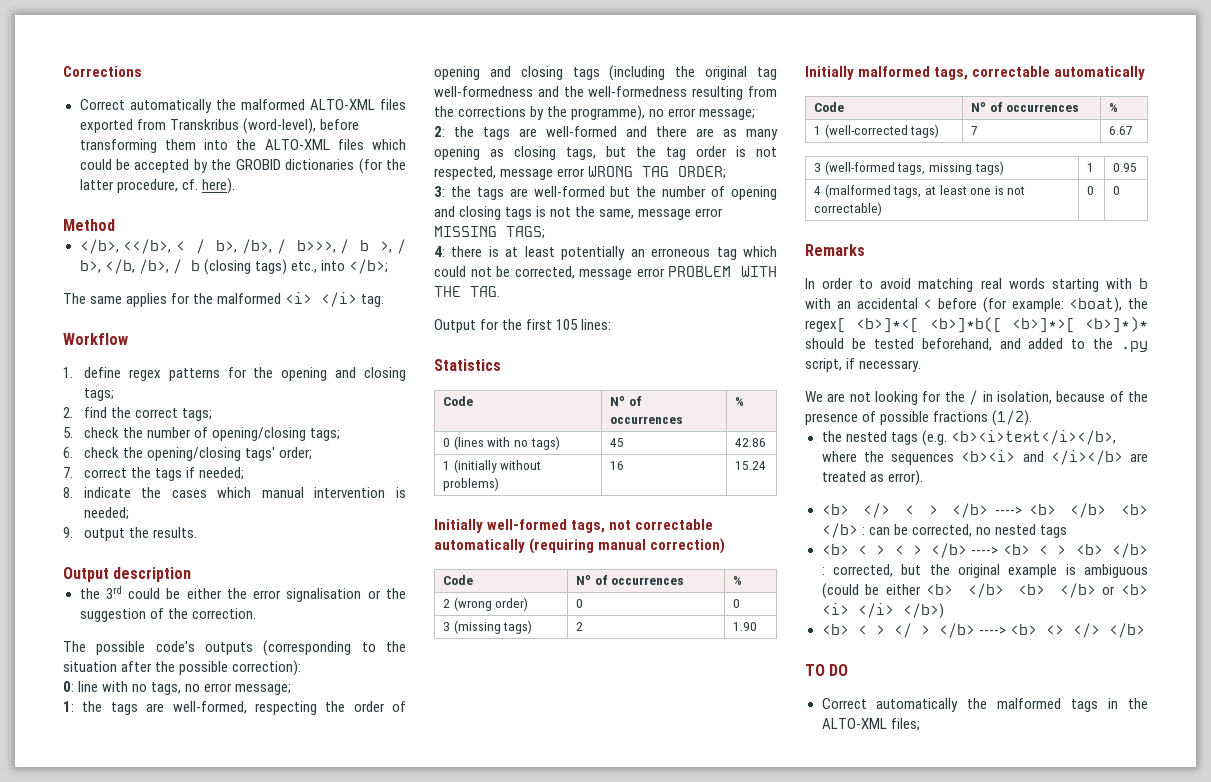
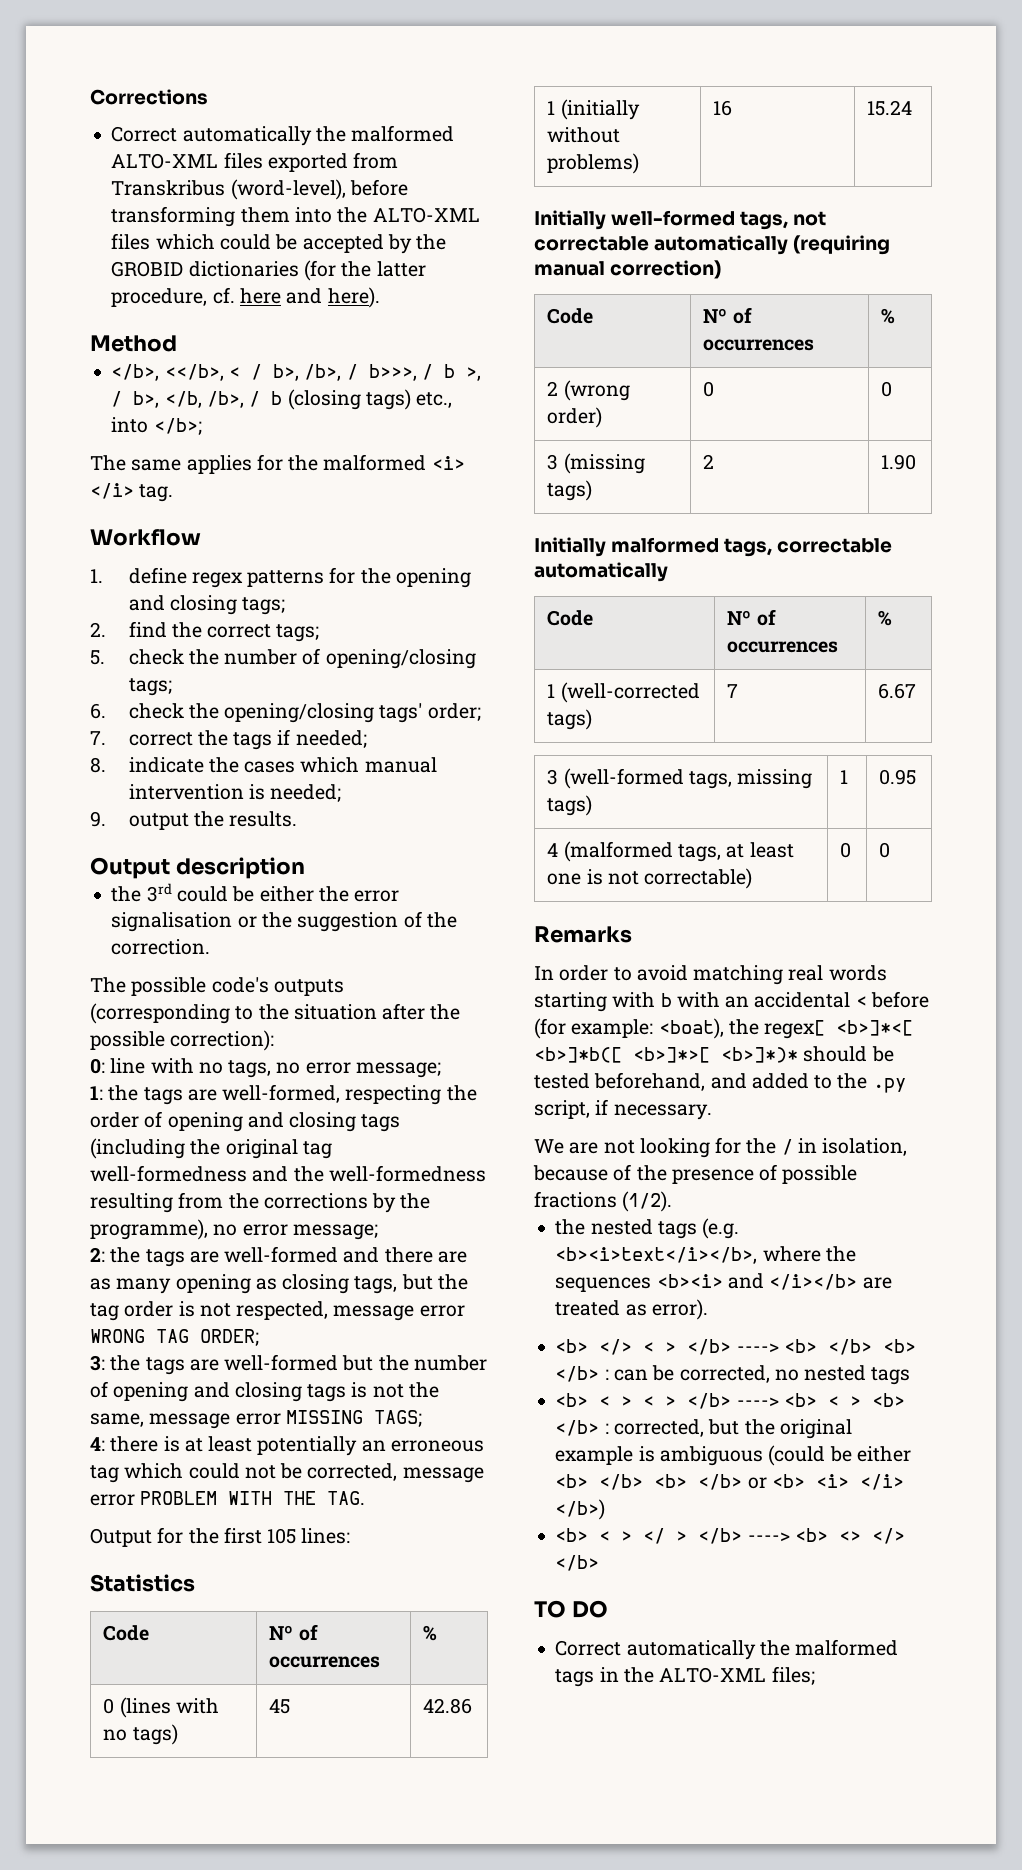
- Correct automatically the malformed ALTO-XML files exported from Transkribus (word-level), before transforming them into the ALTO-XML files which could be accepted by the GROBID dictionaries (for the latter procedure, cf. here).
+ Correct automatically the malformed ALTO-XML files exported from Transkribus (word-level), before transforming them into the ALTO-XML files which could be accepted by the GROBID dictionaries (for the latter procedure, cf. here and here).

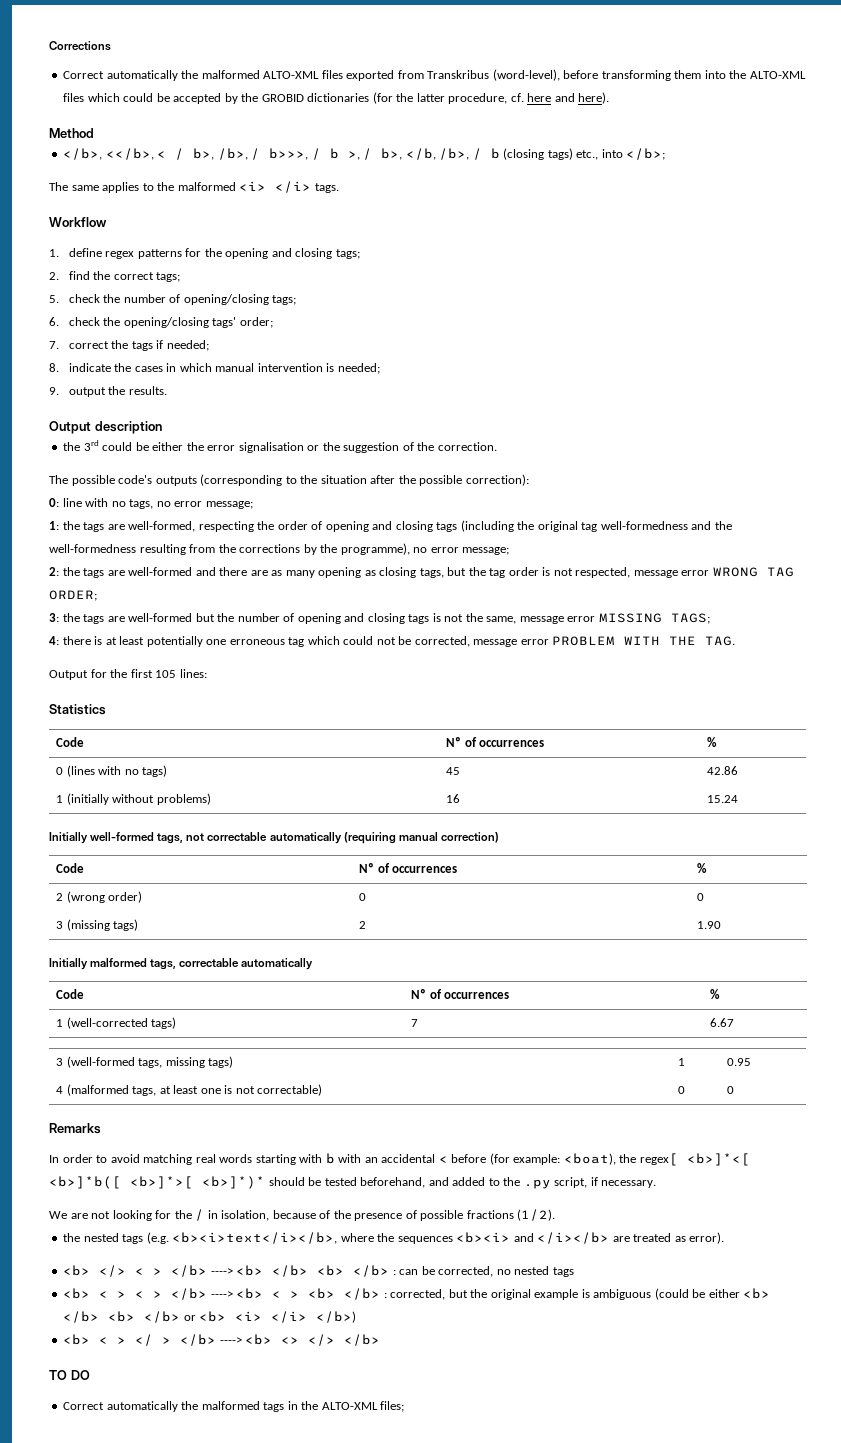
- The same applies for the malformed <i> </i> tag.
+ The same applies to the malformed <i> </i> tags.
- 8. indicate the cases which manual intervention is needed;
+ 8. indicate the cases in which manual intervention is needed;
- 4: there is at least potentially an erroneous tag which could not be corrected, message error PROBLEM WITH THE TAG.
+ 4: there is at least potentially one erroneous tag which could not be corrected, message error PROBLEM WITH THE TAG.

